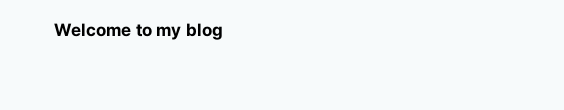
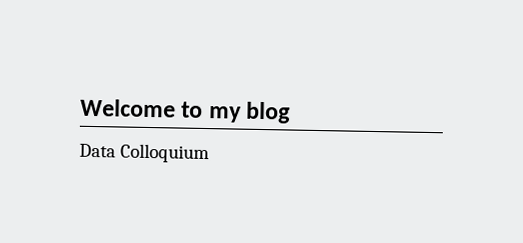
+ Data Colloquium

